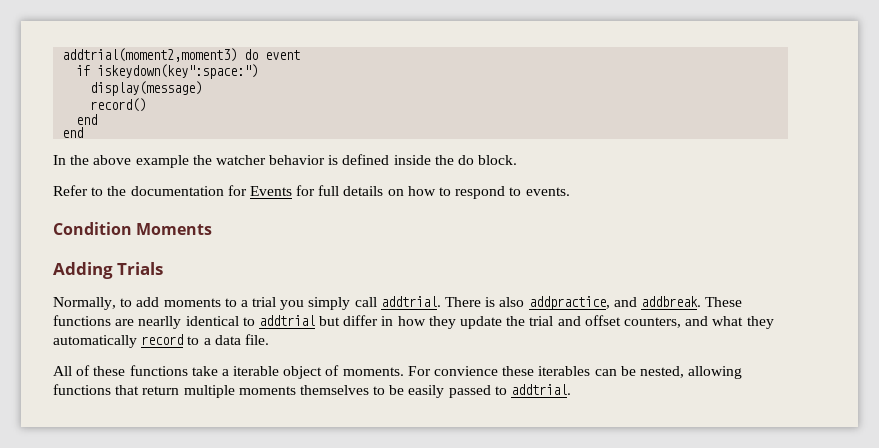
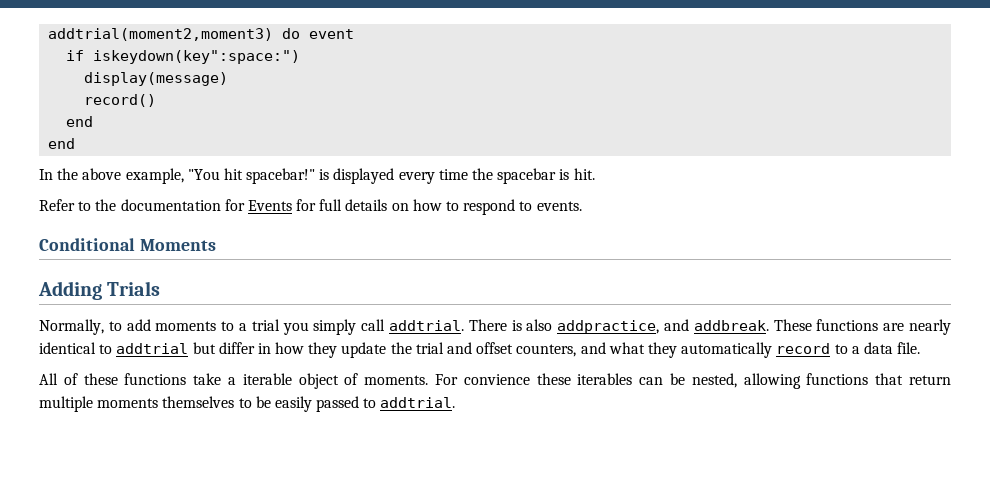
- In the above example the watcher behavior is defined inside the do block.
+ In the above example, "You hit spacebar!" is displayed every time the spacebar is hit.
- Condition Moments
+ Conditional Moments
- These functions are nearlly identical to addtrial but differ in how they update the trial and offset counters, and what they automatically record to a data file.
+ These functions are nearly identical to addtrial but differ in how they update the trial and offset counters, and what they automatically record to a data file.

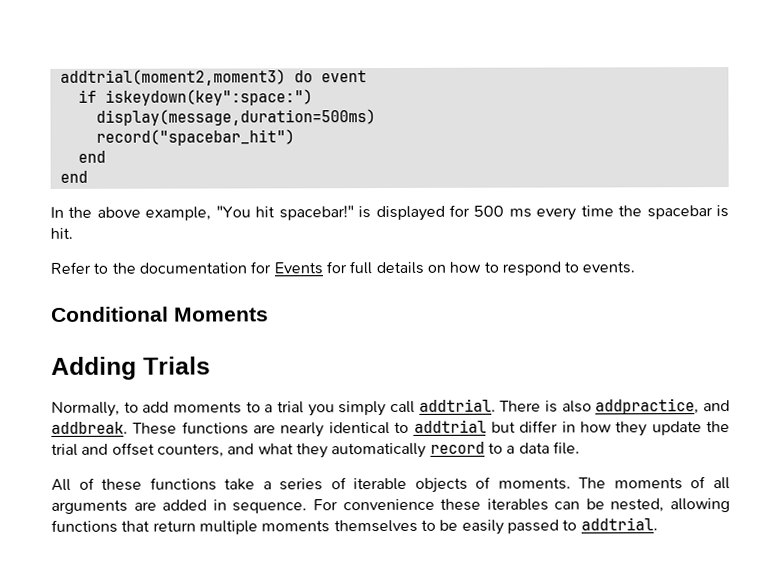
- display(message)
- record()
+ display(message,duration=500ms)
+ record("spacebar_hit")
- In the above example, "You hit spacebar!" is displayed every time the spacebar is hit.
+ In the above example, "You hit spacebar!" is displayed for 500 ms every time the spacebar is hit.
- All of these functions take a iterable object of moments. For convience these iterables can be nested, allowing functions that return multiple moments themselves to be easily passed to addtrial.
+ All of these functions take a series of iterable objects of moments. The moments of all arguments are added in sequence. For convenience these iterables can be nested, allowing functions that return multiple moments themselves to be easily passed to addtrial.

